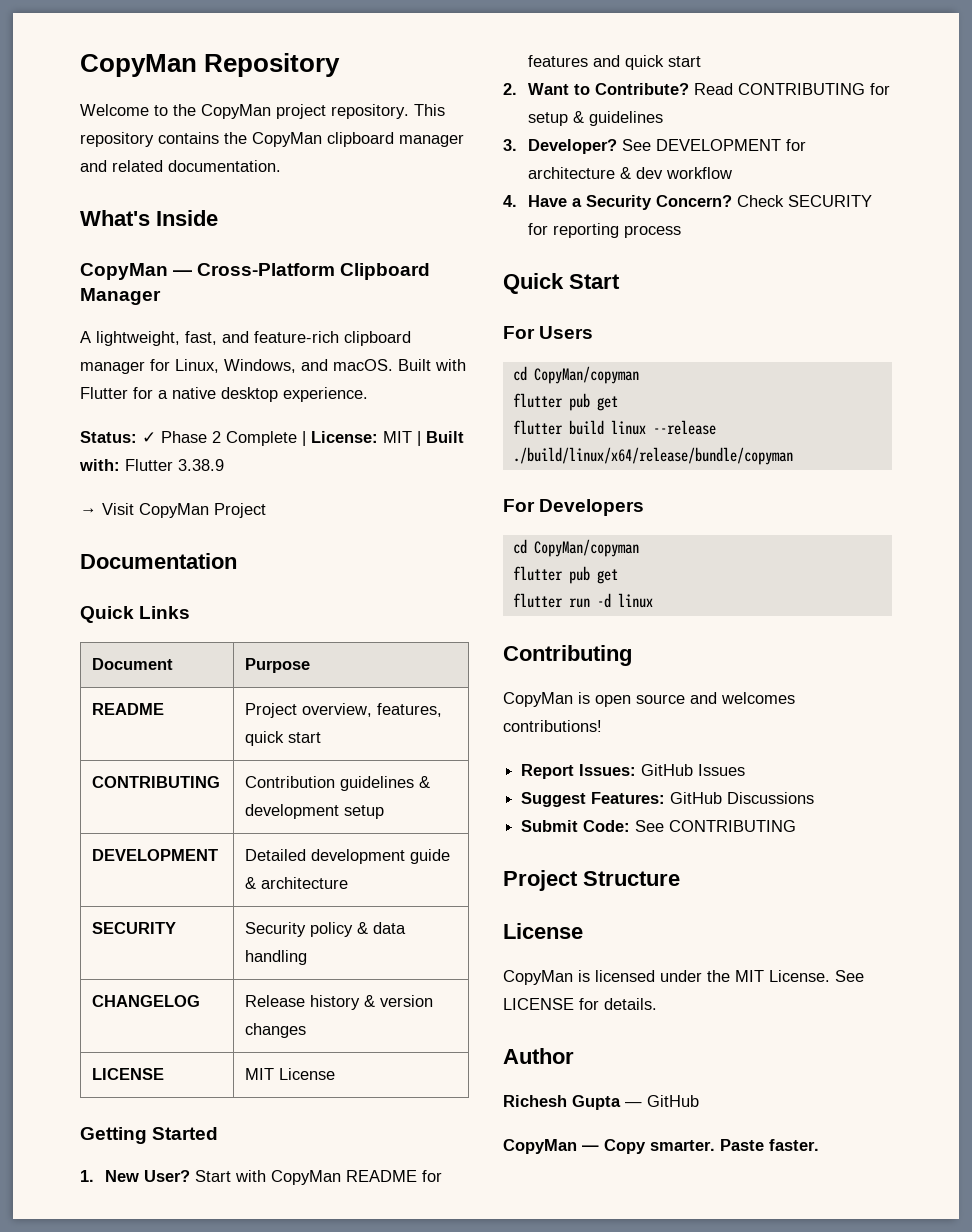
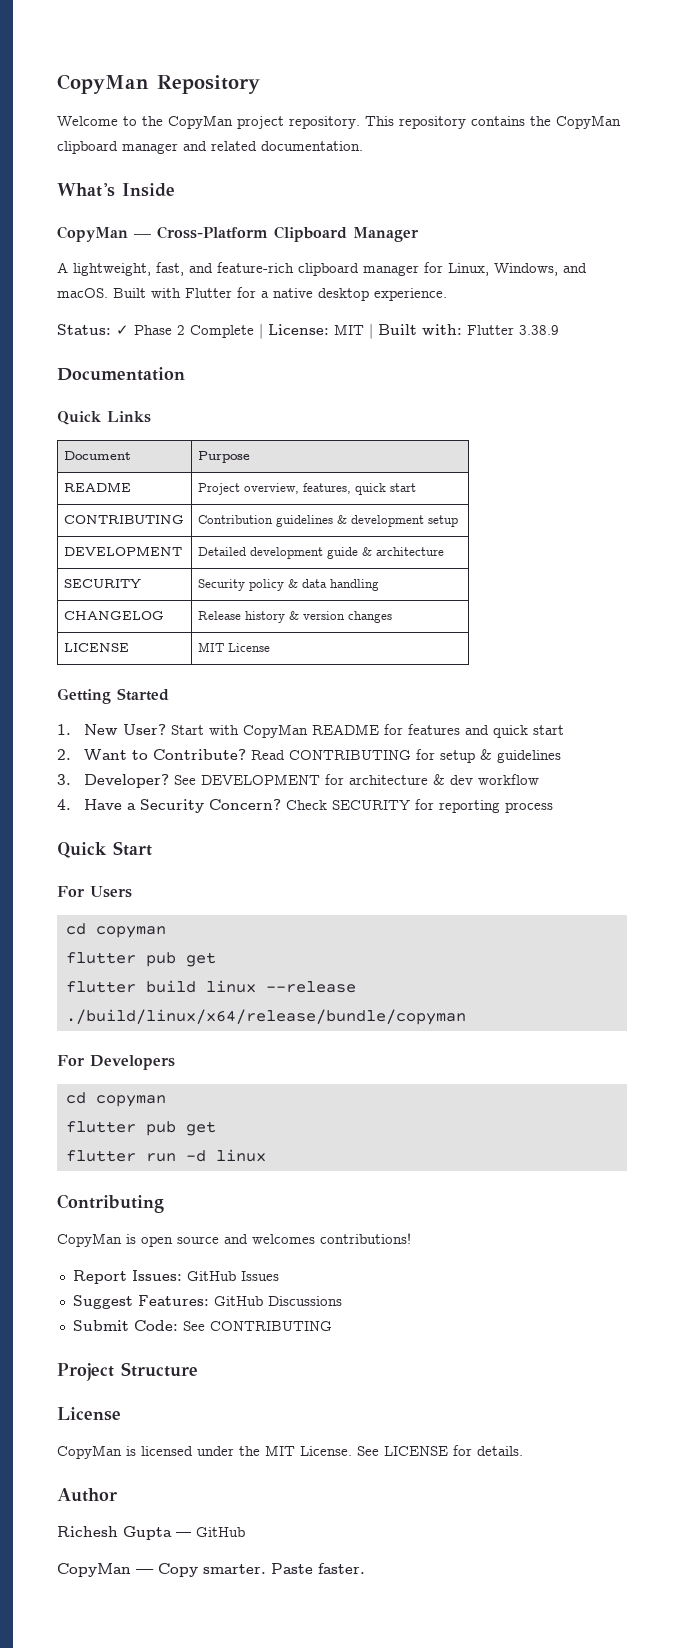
- → Visit CopyMan Project
  For Users
- cd CopyMan/copyman
+ cd copyman
  For Developers
- cd CopyMan/copyman
+ cd copyman

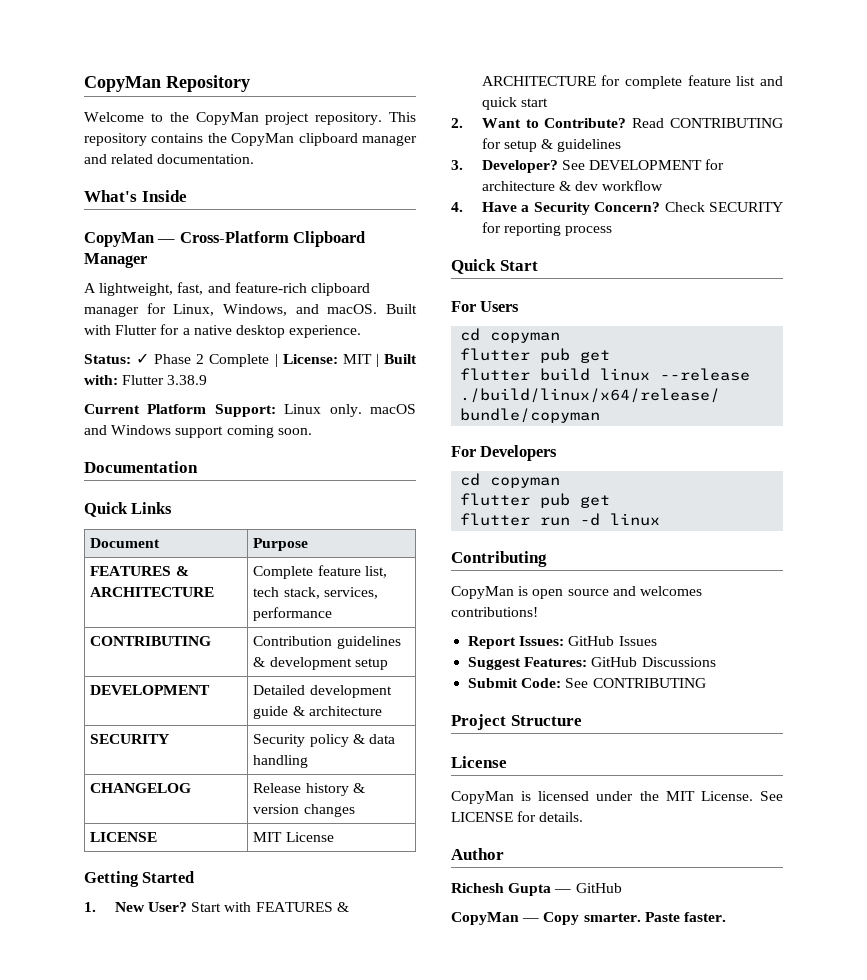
+ Current Platform Support: Linux only. macOS and Windows support coming soon.
- README | Project overview, features, quick start
+ FEATURES & ARCHITECTURE | Complete feature list, tech stack, services, performance
- Start with CopyMan README for features and quick start
+ Start with FEATURES & ARCHITECTURE for complete feature list and quick start

